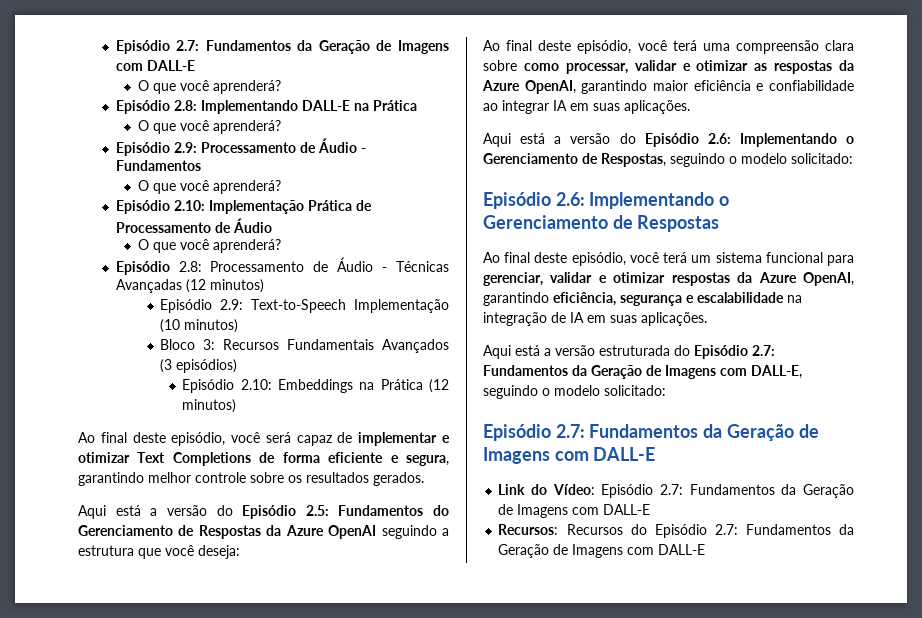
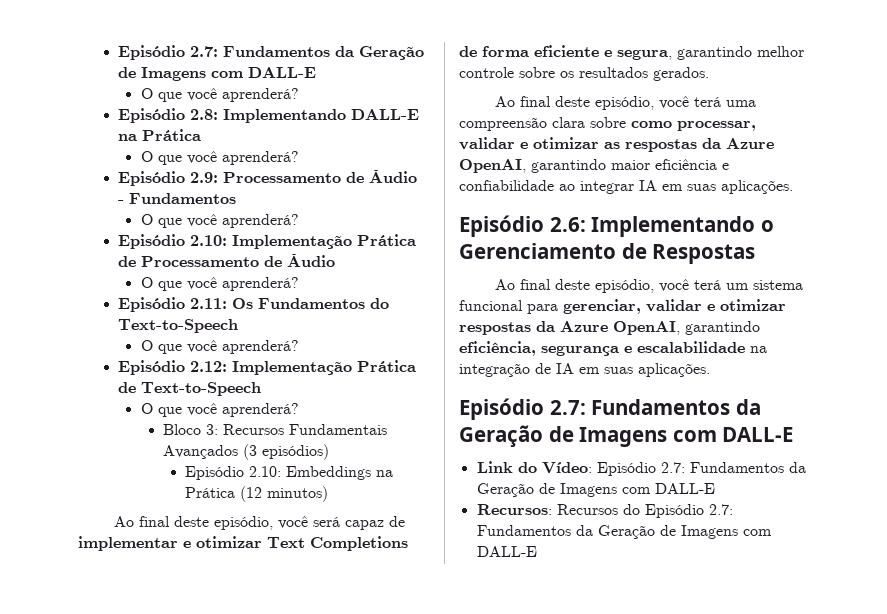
- Episódio 2.8: Processamento de Áudio - Técnicas Avançadas (12 minutos)
- Episódio 2.9: Text-to-Speech Implementação (10 minutos)
+ Episódio 2.11: Os Fundamentos do Text-to-Speech
+ O que você aprenderá?
+ Episódio 2.12: Implementação Prática de Text-to-Speech
+ O que você aprenderá?
- Aqui está a versão do Episódio 2.5: Fundamentos do Gerenciamento de Respostas da Azure OpenAI seguindo a estrutura que você deseja:
- Aqui está a versão do Episódio 2.6: Implementando o Gerenciamento de Respostas, seguindo o modelo solicitado:
- Aqui está a versão estruturada do Episódio 2.7: Fundamentos da Geração de Imagens com DALL-E, seguindo o modelo solicitado:

